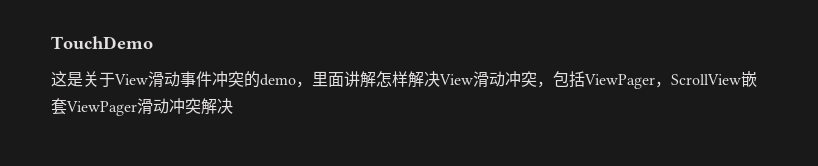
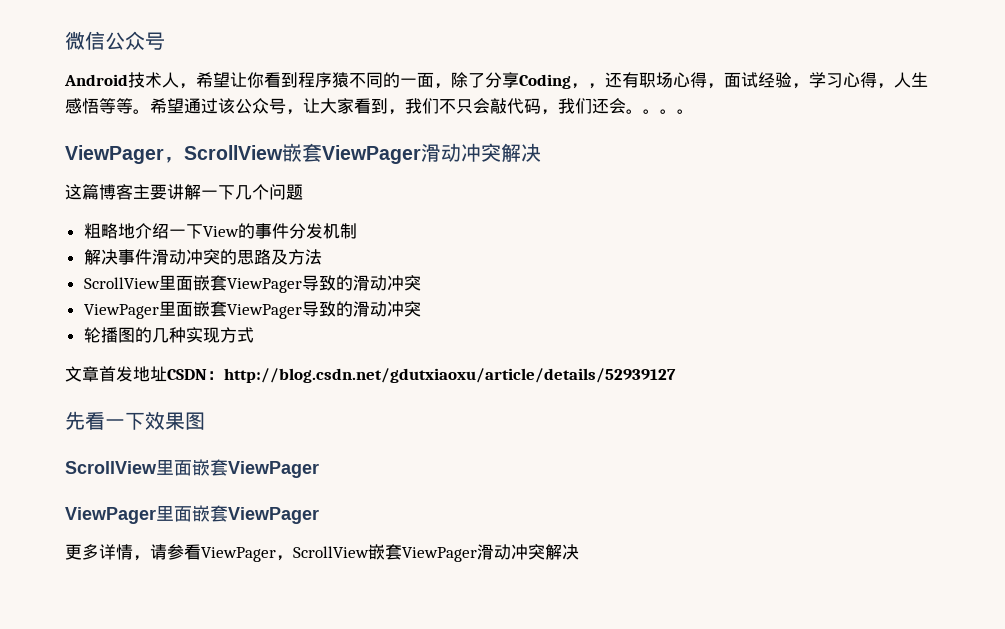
- TouchDemo
- 这是关于View滑动事件冲突的demo，里面讲解怎样解决View滑动冲突，包括ViewPager，ScrollView嵌套ViewPager滑动冲突解决
+ 微信公众号
+ Android技术人，希望让你看到程序猿不同的一面，除了分享Coding，，还有职场心得，面试经验，学习心得，人生感悟等等。希望通过该公众号，让大家看到，我们不只会敲代码，我们还会。。。。
+ ViewPager，ScrollView嵌套ViewPager滑动冲突解决
+ 这篇博客主要讲解一下几个问题
+ 粗略地介绍一下View的事件分发机制
+ 解决事件滑动冲突的思路及方法
+ ScrollView里面嵌套ViewPager导致的滑动冲突
+ ViewPager里面嵌套ViewPager导致的滑动冲突
+ 轮播图的几种实现方式
+ 文章首发地址CSDN：http://blog.csdn.net/gdutxiaoxu/article/details/52939127
+ 先看一下效果图
+ ScrollView里面嵌套ViewPager
+ ViewPager里面嵌套ViewPager
+ 更多详情，请参看ViewPager，ScrollView嵌套ViewPager滑动冲突解决

